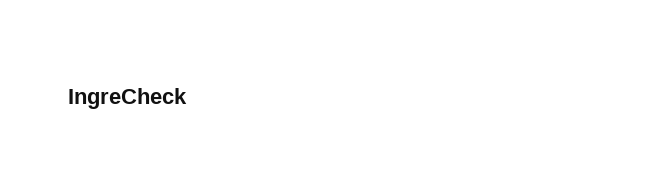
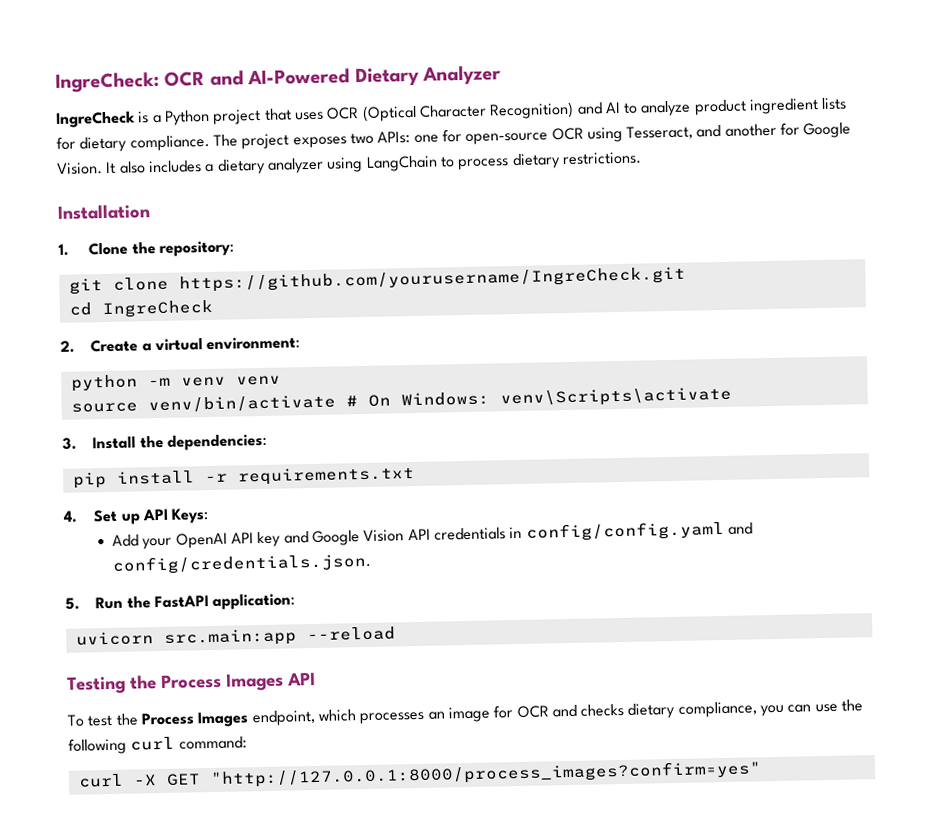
- IngreCheck
+ IngreCheck: OCR and AI-Powered Dietary Analyzer
+ IngreCheck is a Python project that uses OCR (Optical Character Recognition) and AI to analyze product ingredient lists for dietary compliance. The project exposes two APIs: one for open-source OCR using Tesseract, and another for Google Vision. It also includes a dietary analyzer using LangChain to process dietary restrictions.
+ Installation
+ 1. Clone the repository:
+ git clone https://github.com/yourusername/IngreCheck.git
+ cd IngreCheck
+ 2. Create a virtual environment:
+ python -m venv venv
+ source venv/bin/activate # On Windows: venv\Scripts\activate
+ 3. Install the dependencies:
+ pip install -r requirements.txt
+ 4. Set up API Keys:
+ Add your OpenAI API key and Google Vision API credentials in config/config.yaml and config/credentials.json.
+ 5. Run the FastAPI application:
+ uvicorn src.main:app --reload
+ Testing the Process Images API
+ To test the Process Images endpoint, which processes an image for OCR and checks dietary compliance, you can use the following curl command:
+ curl -X GET "http://127.0.0.1:8000/process_images?confirm=yes"

